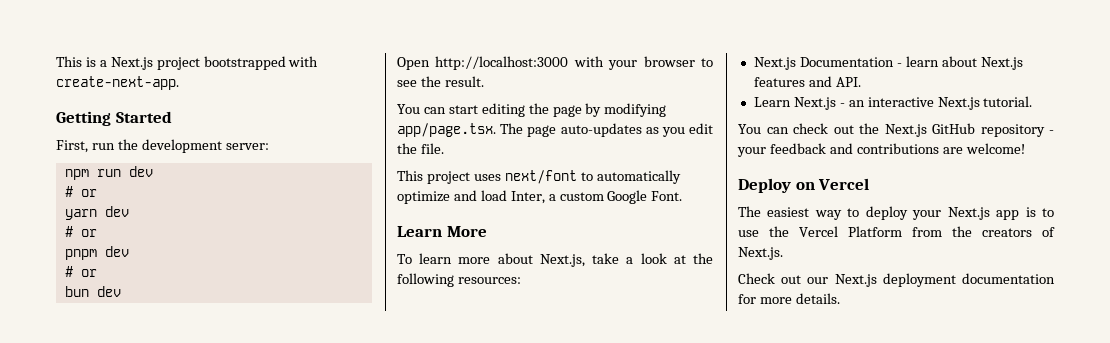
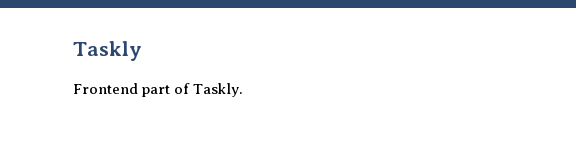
- This is a Next.js project bootstrapped with create-next-app.
- Getting Started
- First, run the development server:
- npm run dev
- # or
- yarn dev
- # or
- pnpm dev
- # or
- bun dev
- Open http://localhost:3000 with your browser to see the result.
- You can start editing the page by modifying app/page.tsx. The page auto-updates as you edit the file.
- This project uses next/font to automatically optimize and load Inter, a custom Google Font.
- Learn More
- To learn more about Next.js, take a look at the following resources:
- Next.js Documentation - learn about Next.js features and API.
- Learn Next.js - an interactive Next.js tutorial.
- You can check out the Next.js GitHub repository - your feedback and contributions are welcome!
- Deploy on Vercel
- The easiest way to deploy your Next.js app is to use the Vercel Platform from the creators of Next.js.
- Check out our Next.js deployment documentation for more details.
+ Taskly
+ Frontend part of Taskly.

